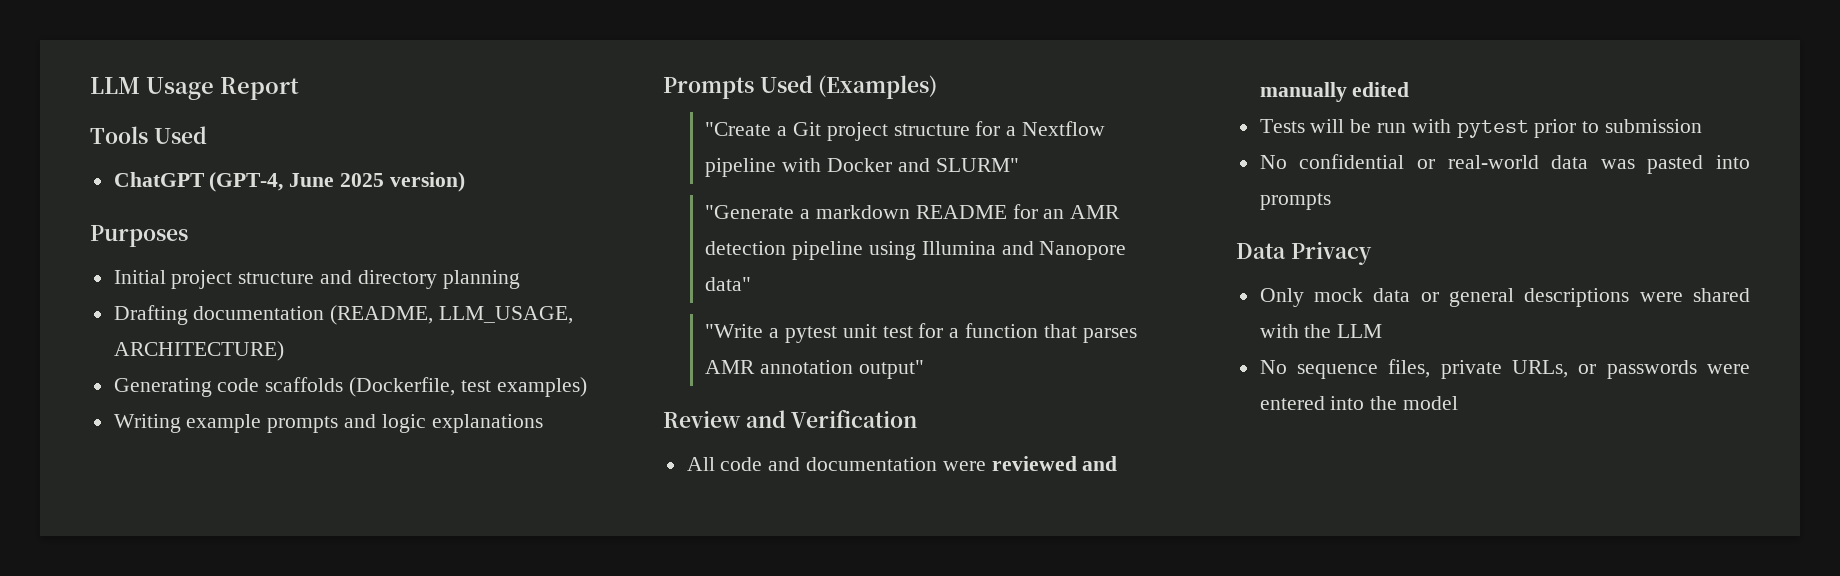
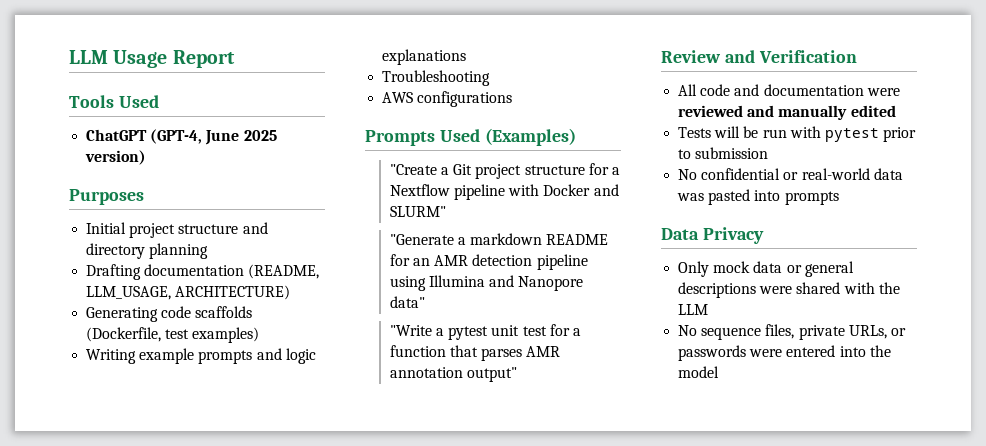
+ Troubleshooting
+ AWS configurations

